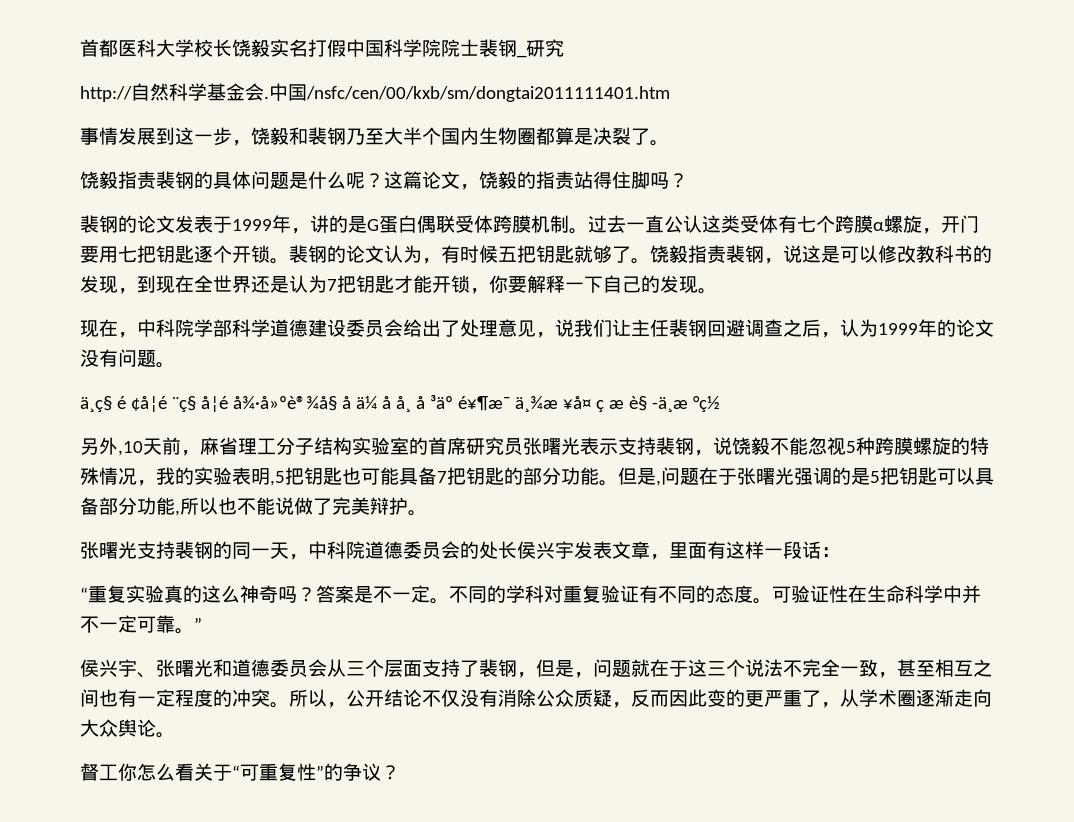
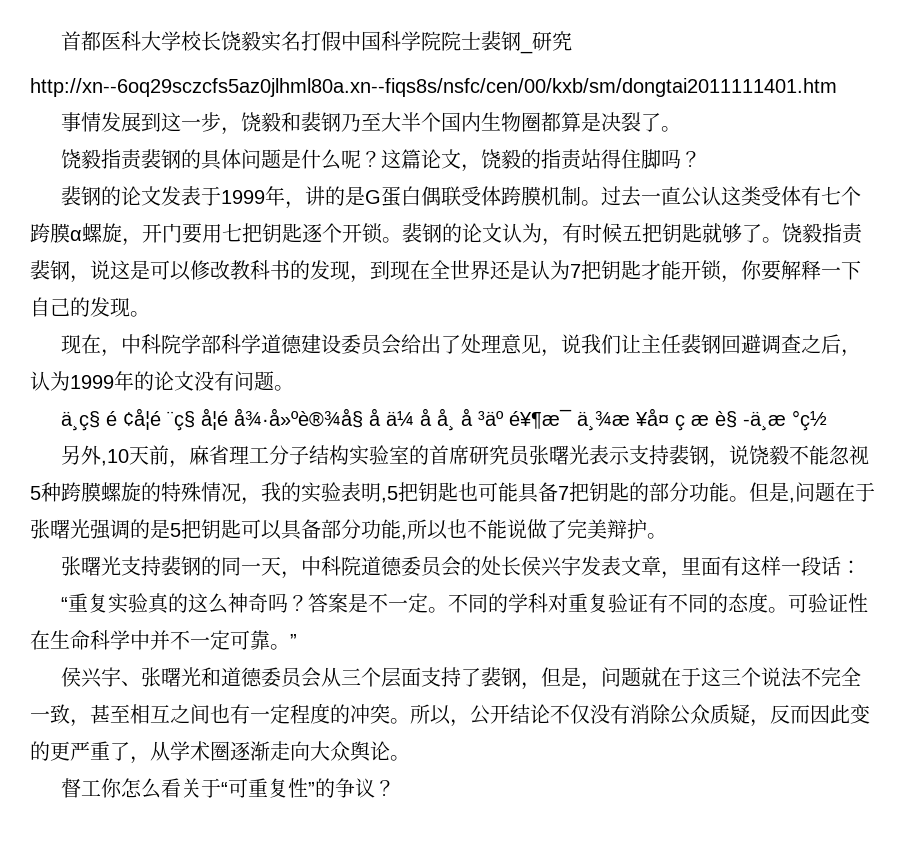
- http://自然科学基金会.中国/nsfc/cen/00/kxb/sm/dongtai2011111401.htm
+ http://xn--6oq29sczcfs5az0jlhml80a.xn--fiqs8s/nsfc/cen/00/kxb/sm/dongtai2011111401.htm

